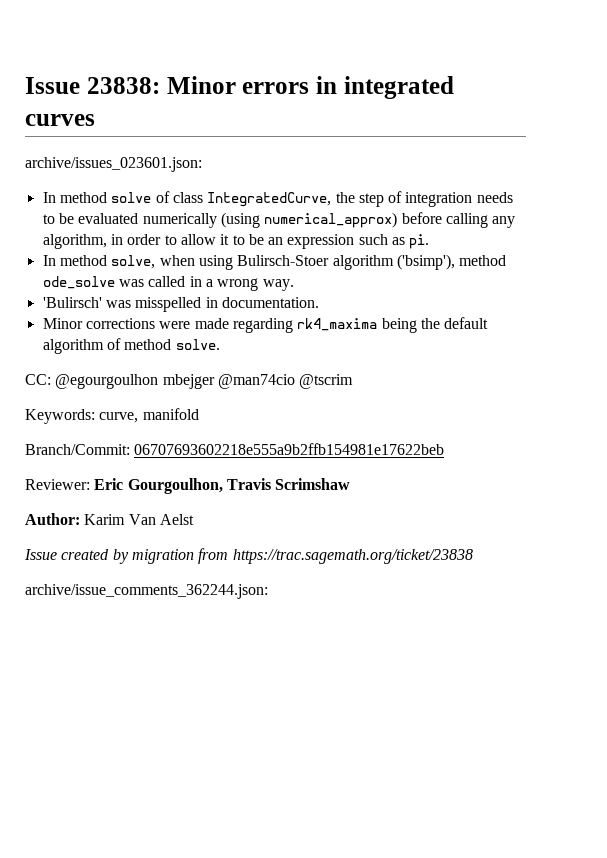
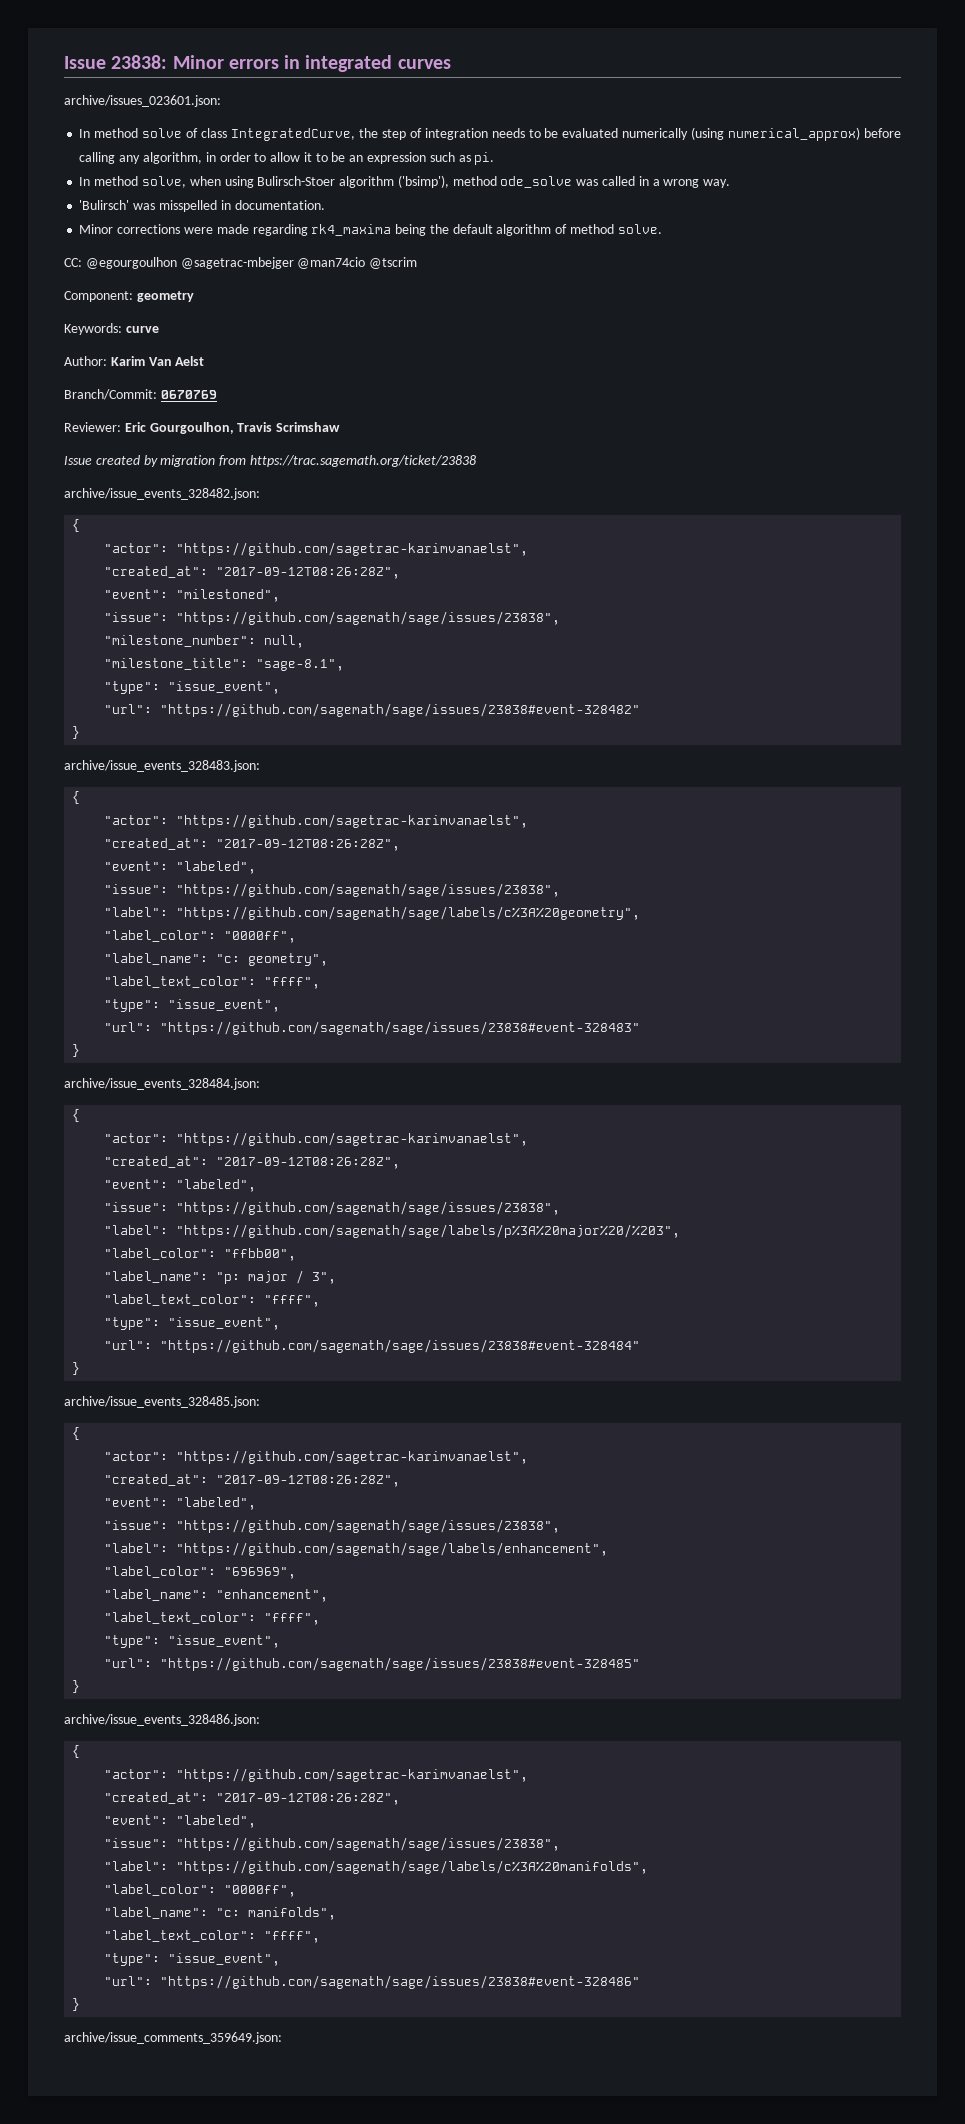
- CC: @egourgoulhon mbejger @man74cio @tscrim
+ CC: @egourgoulhon @sagetrac-mbejger @man74cio @tscrim
+ Component: geometry
- Keywords: curve, manifold
+ Keywords: curve
+ Author: Karim Van Aelst
- Branch/Commit: 06707693602218e555a9b2ffb154981e17622beb
+ Branch/Commit: 0670769
- Author: Karim Van Aelst
- archive/issue_comments_362244.json:
+ archive/issue_events_328482.json:
+ {
+ "actor": "https://github.com/sagetrac-karimvanaelst",
+ "created_at": "2017-09-12T08:26:28Z",
+ "event": "milestoned",
+ "issue": "https://github.com/sagemath/sage/issues/23838",
+ "milestone_number": null,
+ "milestone_title": "sage-8.1",
+ "type": "issue_event",
+ "url": "https://github.com/sagemath/sage/issues/23838#event-328482"
+ }
+ archive/issue_events_328483.json:
+ {
+ "actor": "https://github.com/sagetrac-karimvanaelst",
+ "created_at": "2017-09-12T08:26:28Z",
+ "event": "labeled",
+ "issue": "https://github.com/sagemath/sage/issues/23838",
+ "label": "https://github.com/sagemath/sage/labels/c%3A%20geometry",
+ "label_color": "0000ff",
+ "label_name": "c: geometry",
+ "label_text_color": "ffff",
+ "type": "issue_event",
+ "url": "https://github.com/sagemath/sage/issues/23838#event-328483"
+ }
+ archive/issue_events_328484.json:
+ {
+ "actor": "https://github.com/sagetrac-karimvanaelst",
+ "created_at": "2017-09-12T08:26:28Z",
+ "event": "labeled",
+ "issue": "https://github.com/sagemath/sage/issues/23838",
+ "label": "https://github.com/sagemath/sage/labels/p%3A%20major%20/%203",
+ "label_color": "ffbb00",
+ "label_name": "p: major / 3",
+ "label_text_color": "ffff",
+ "type": "issue_event",
+ "url": "https://github.com/sagemath/sage/issues/23838#event-328484"
+ }
+ archive/issue_events_328485.json:
+ {
+ "actor": "https://github.com/sagetrac-karimvanaelst",
+ "created_at": "2017-09-12T08:26:28Z",
+ "event": "labeled",
+ "issue": "https://github.com/sagemath/sage/issues/23838",
+ "label": "https://github.com/sagemath/sage/labels/enhancement",
+ "label_color": "696969",
+ "label_name": "enhancement",
+ "label_text_color": "ffff",
+ "type": "issue_event",
+ "url": "https://github.com/sagemath/sage/issues/23838#event-328485"
+ }
+ archive/issue_events_328486.json:
+ {
+ "actor": "https://github.com/sagetrac-karimvanaelst",
+ "created_at": "2017-09-12T08:26:28Z",
+ "event": "labeled",
+ "issue": "https://github.com/sagemath/sage/issues/23838",
+ "label": "https://github.com/sagemath/sage/labels/c%3A%20manifolds",
+ "label_color": "0000ff",
+ "label_name": "c: manifolds",
+ "label_text_color": "ffff",
+ "type": "issue_event",
+ "url": "https://github.com/sagemath/sage/issues/23838#event-328486"
+ }
+ archive/issue_comments_359649.json:

